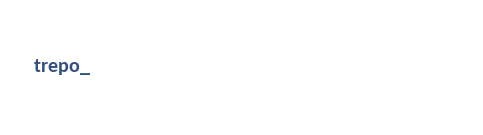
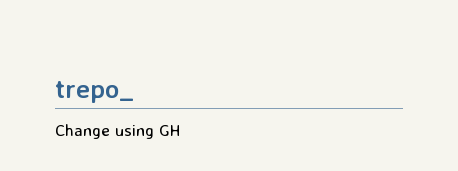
+ Change using GH

